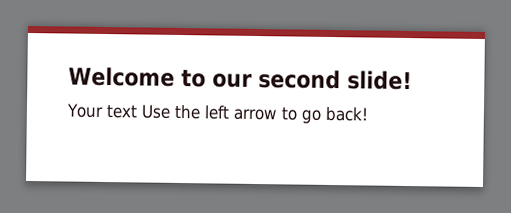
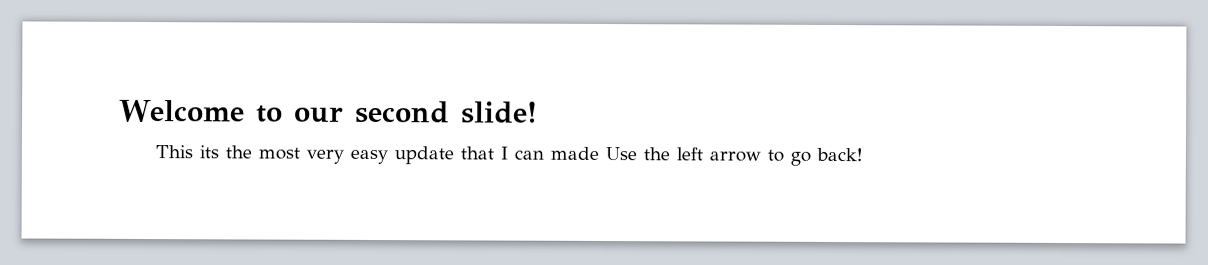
- Your text Use the left arrow to go back!
+ This its the most very easy update that I can made Use the left arrow to go back!

